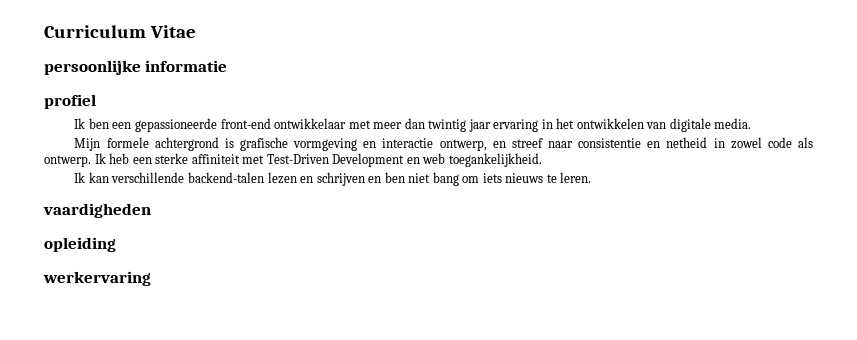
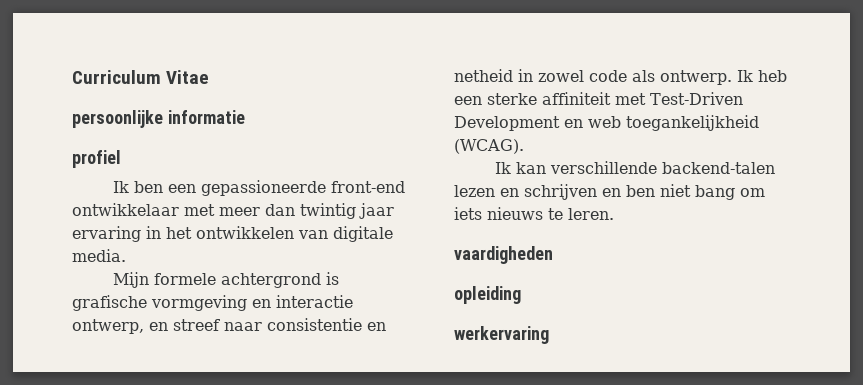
- Ik heb een sterke affiniteit met Test-Driven Development en web toegankelijkheid.
+ Ik heb een sterke affiniteit met Test-Driven Development en web toegankelijkheid (WCAG).

